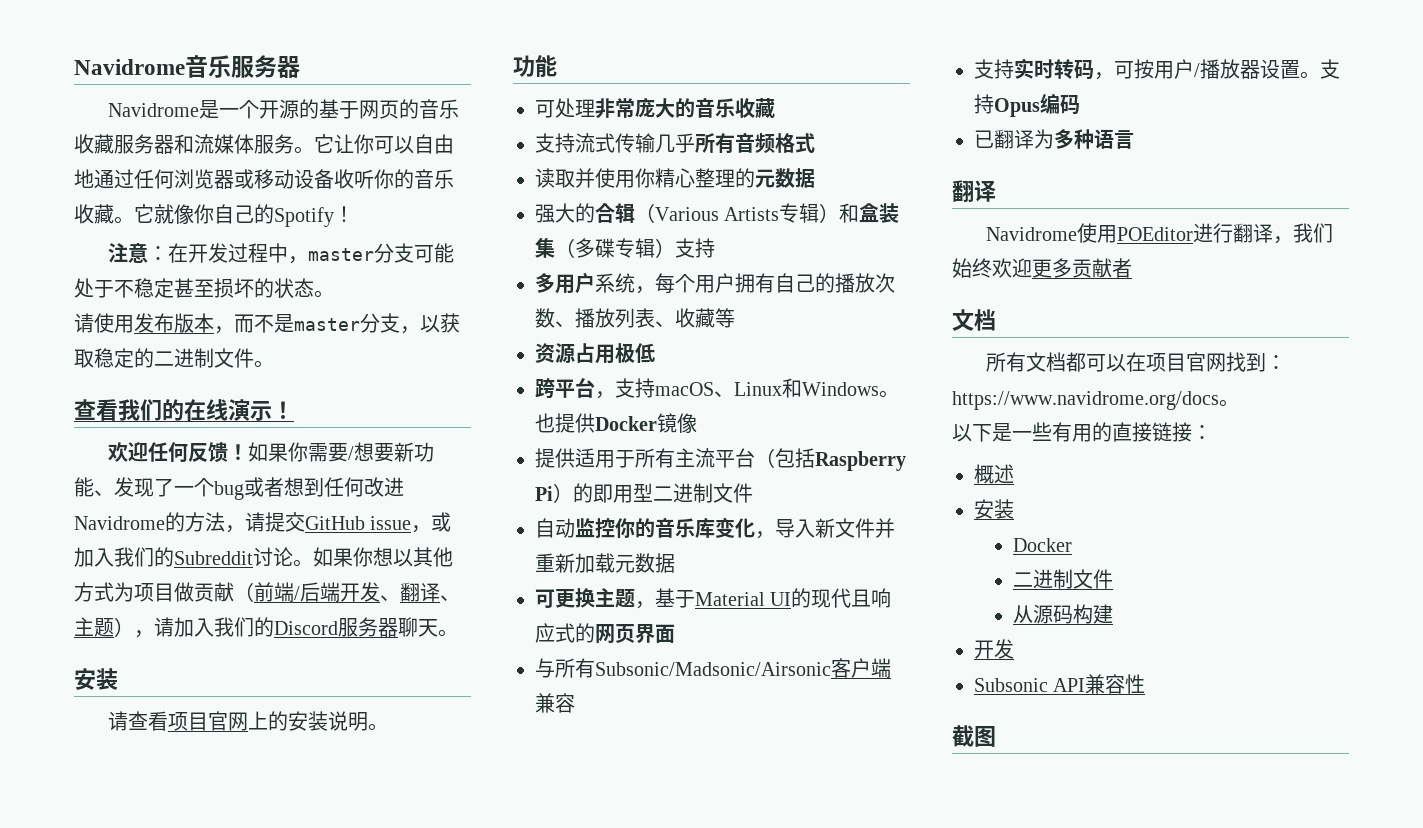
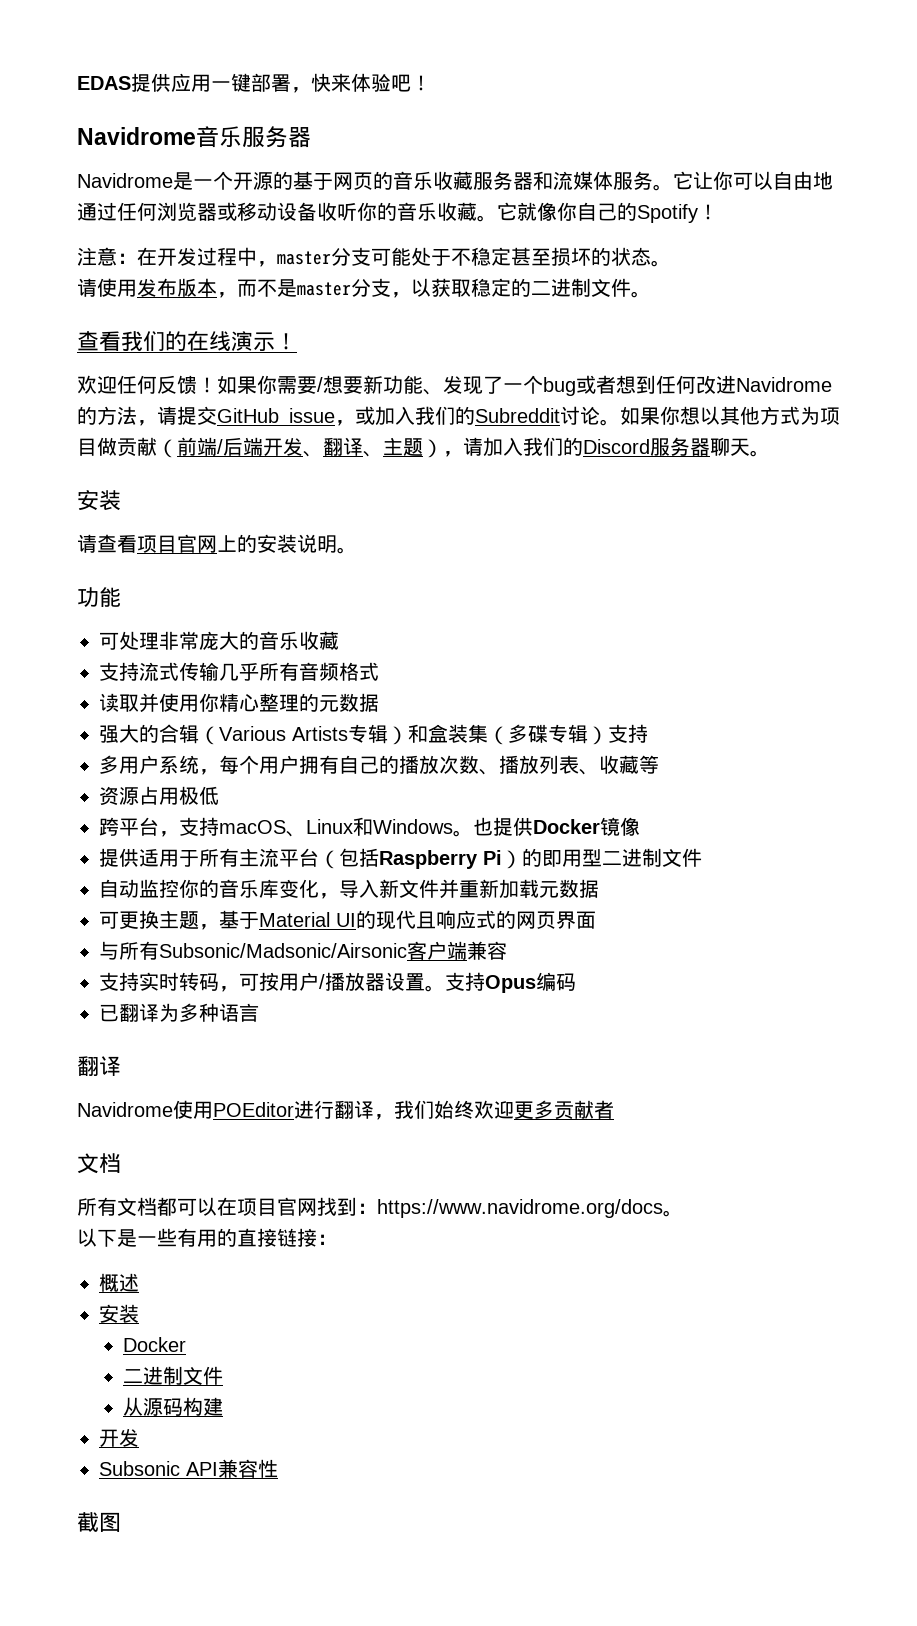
+ EDAS提供应用一键部署，快来体验吧！

